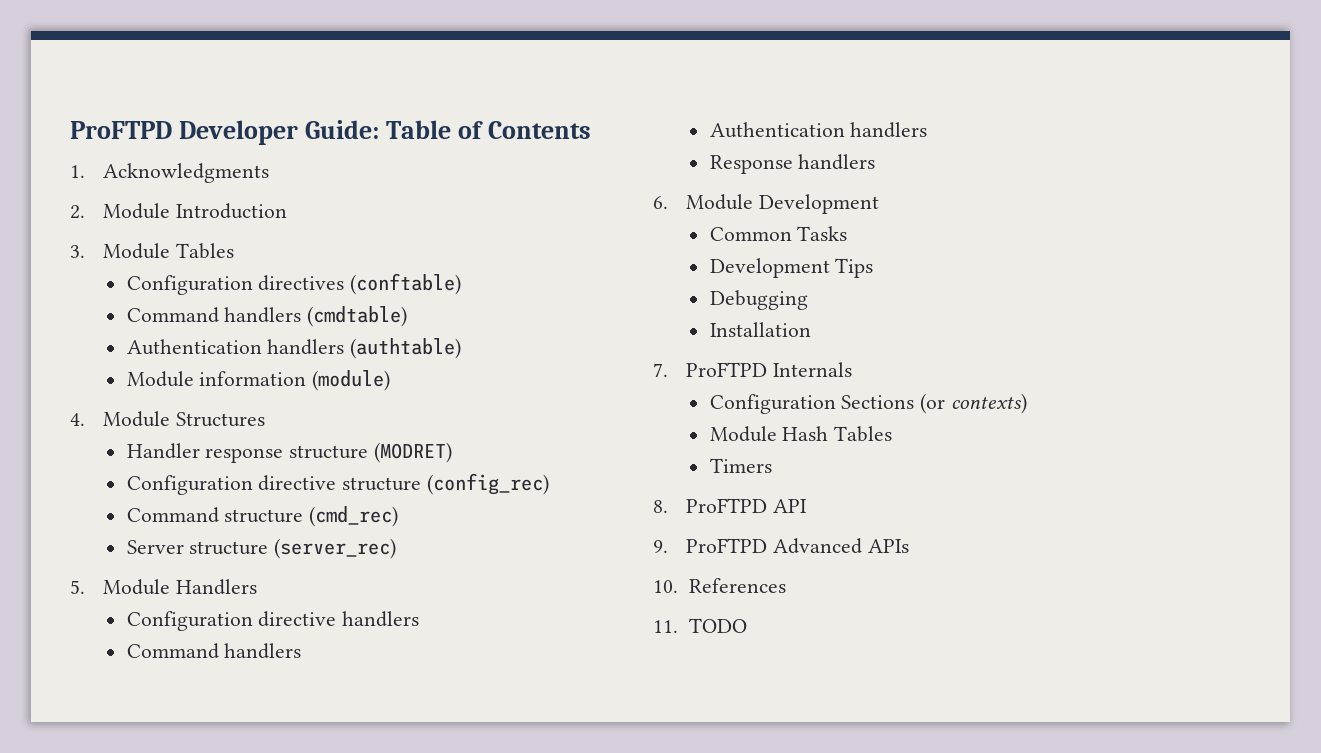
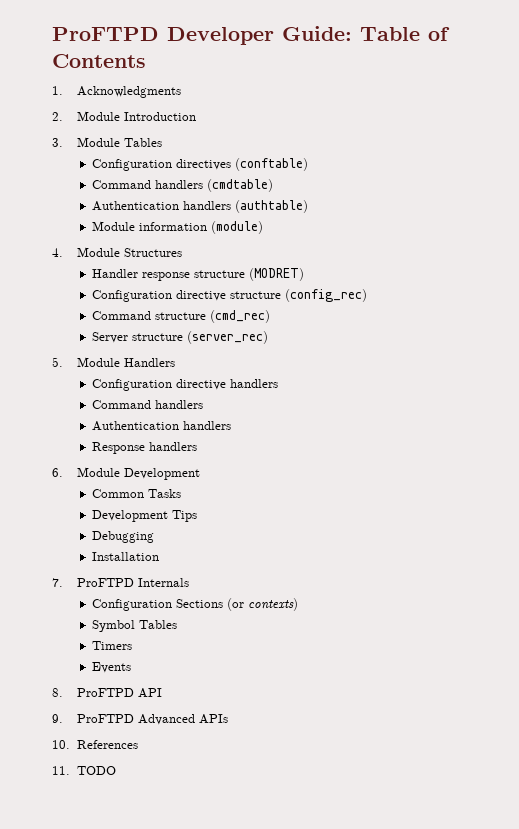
- Module Hash Tables
+ Symbol Tables
+ Events

